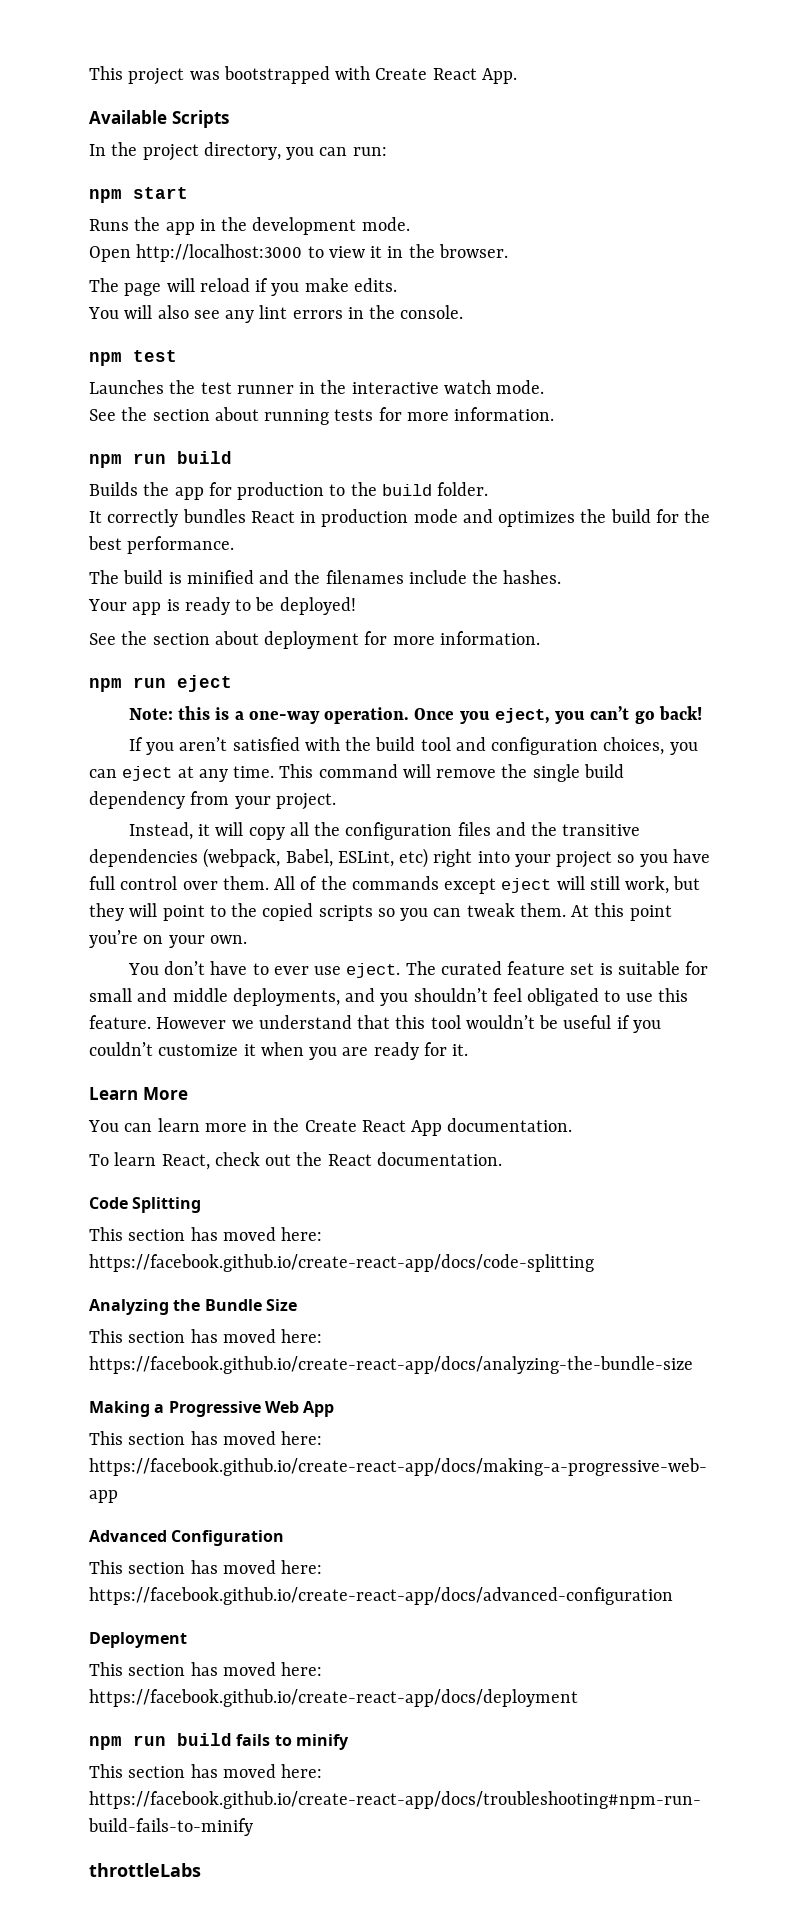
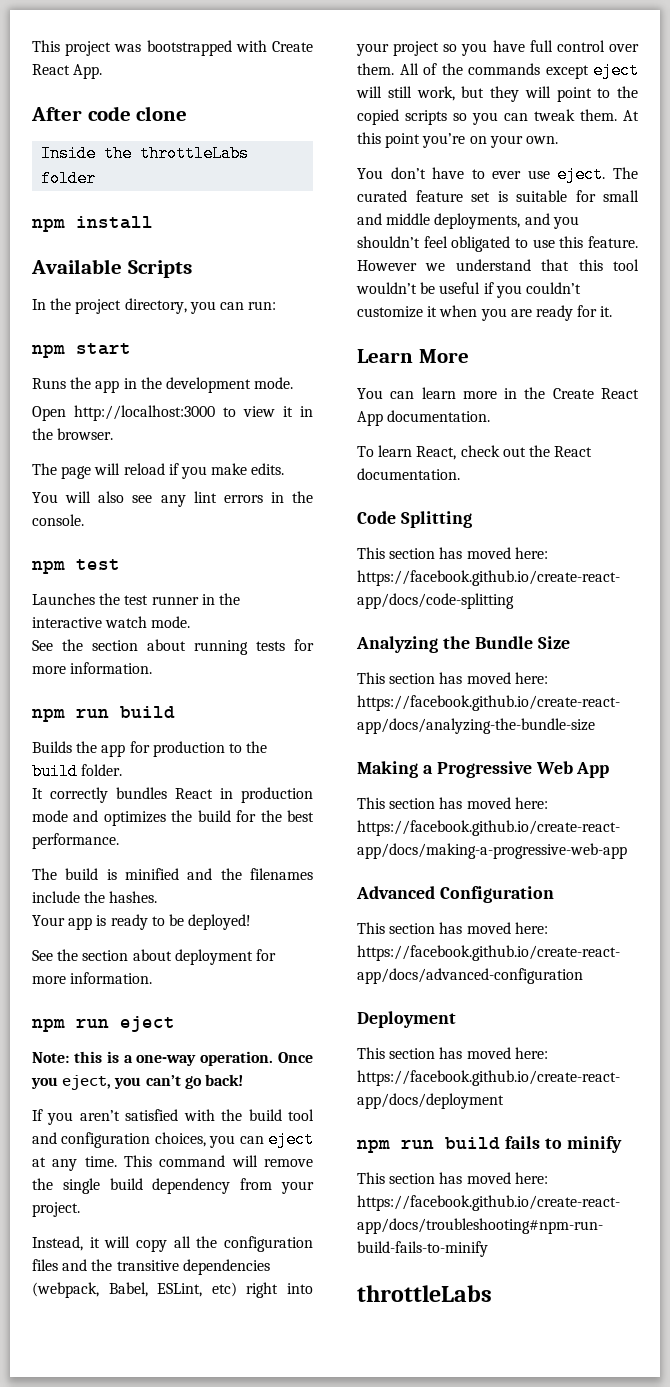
+ After code clone
+ Inside the throttleLabs folder
+ npm install

